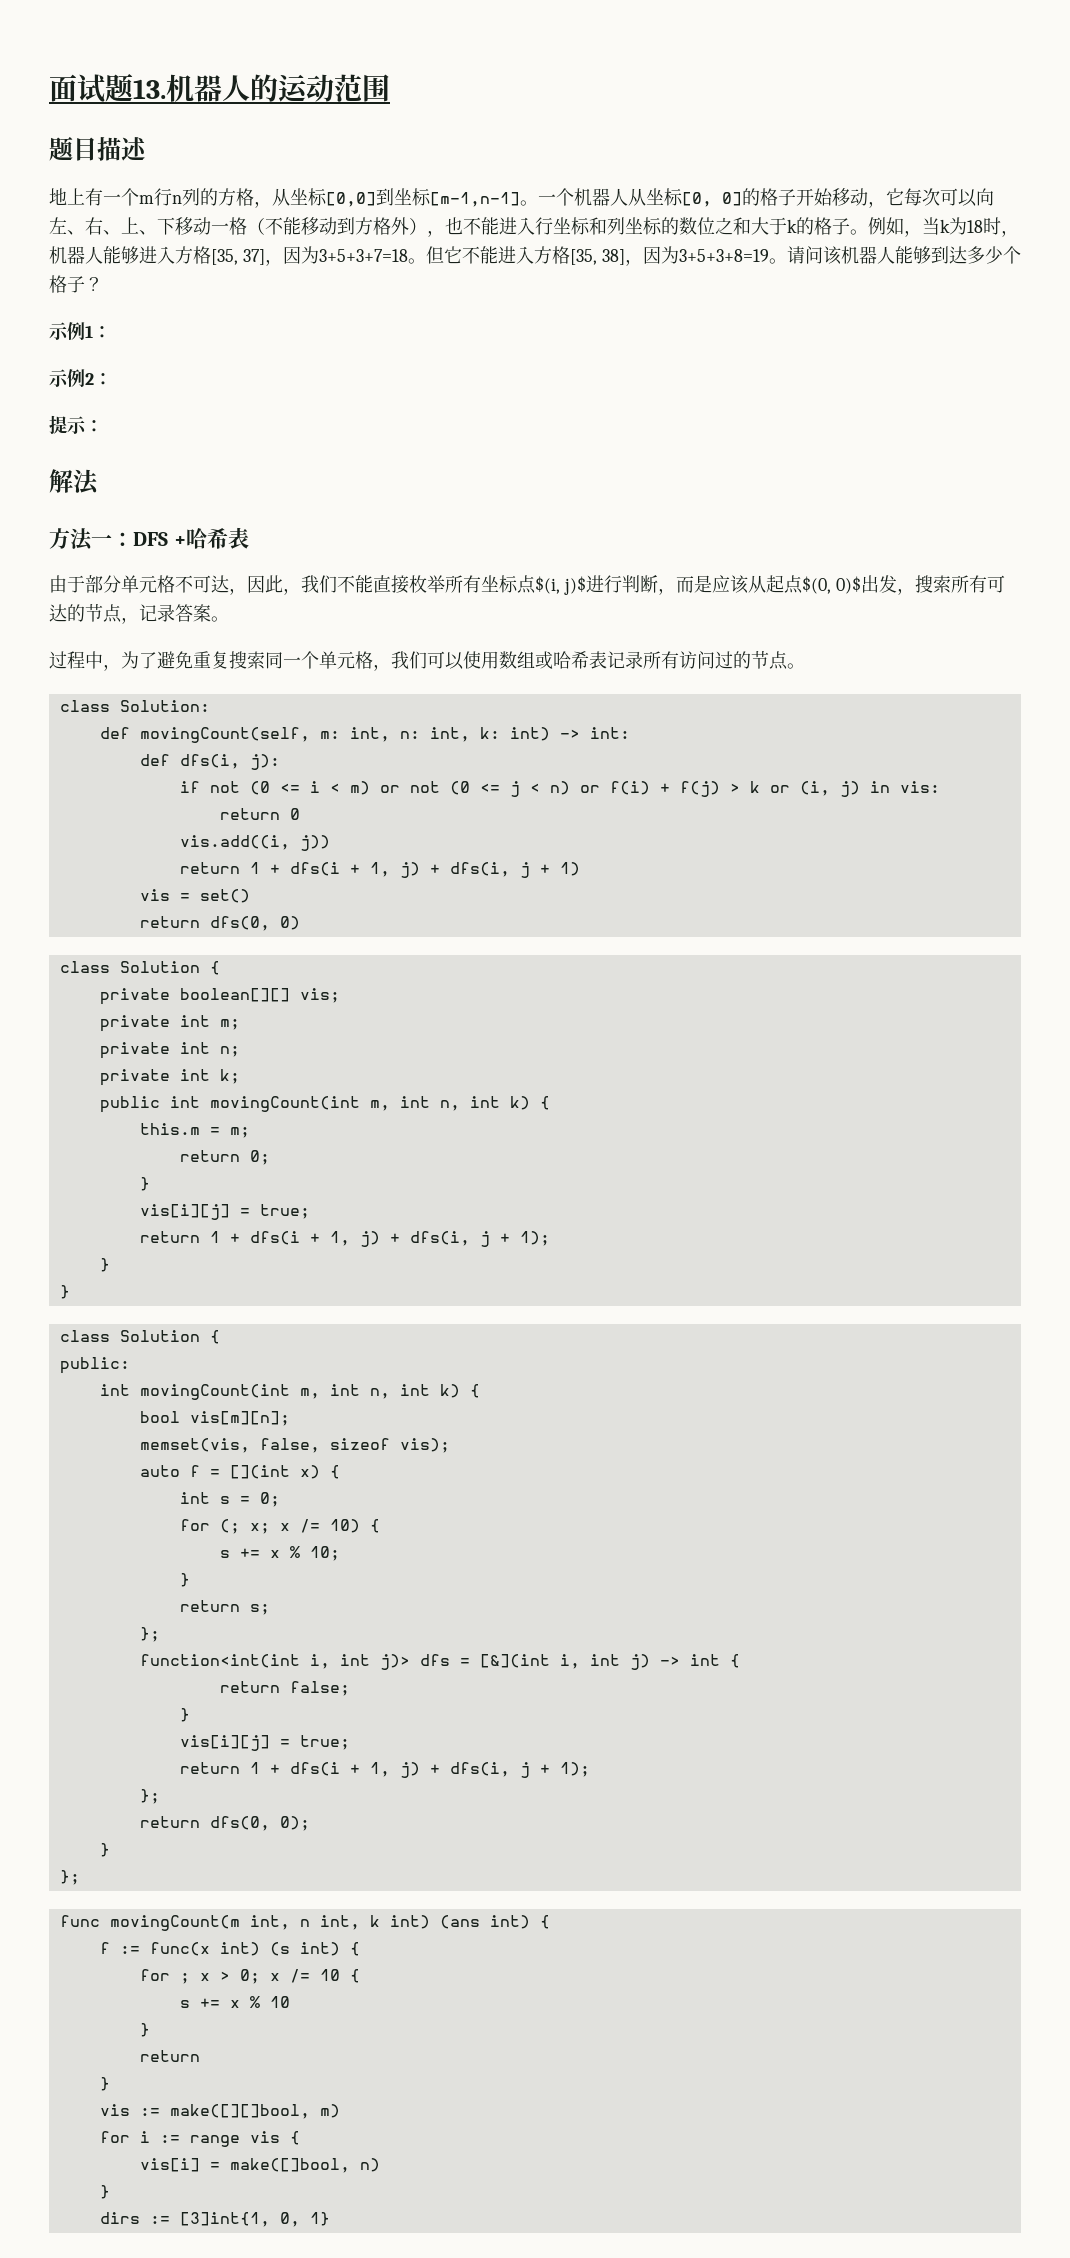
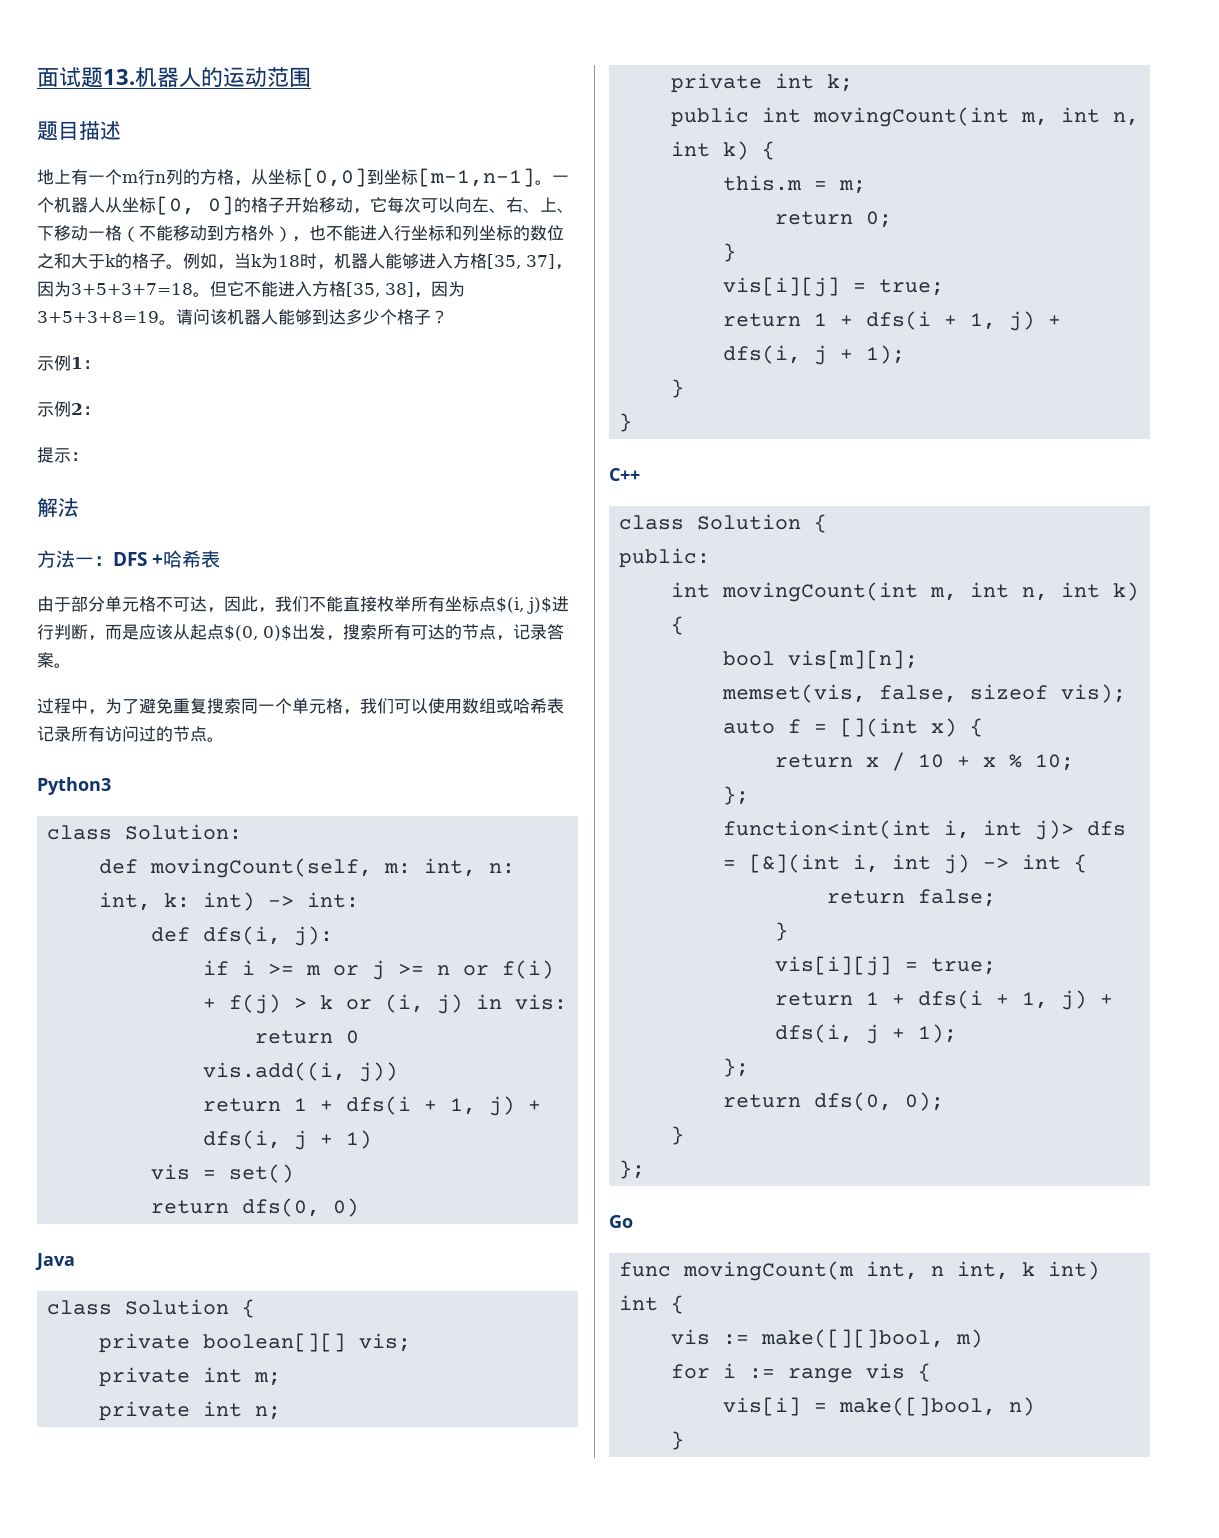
+ Python3
- if not (0 <= i < m) or not (0 <= j < n) or f(i) + f(j) > k or (i, j) in vis:
+ if i >= m or j >= n or f(i) + f(j) > k or (i, j) in vis:
+ Java
+ C++
- int s = 0;
- for (; x; x /= 10) {
- s += x % 10;
- }
- return s;
+ return x / 10 + x % 10;
+ Go
- func movingCount(m int, n int, k int) (ans int) {
- f := func(x int) (s int) {
- for ; x > 0; x /= 10 {
- s += x % 10
- }
- return
- }
+ func movingCount(m int, n int, k int) int {
- dirs := [3]int{1, 0, 1}

